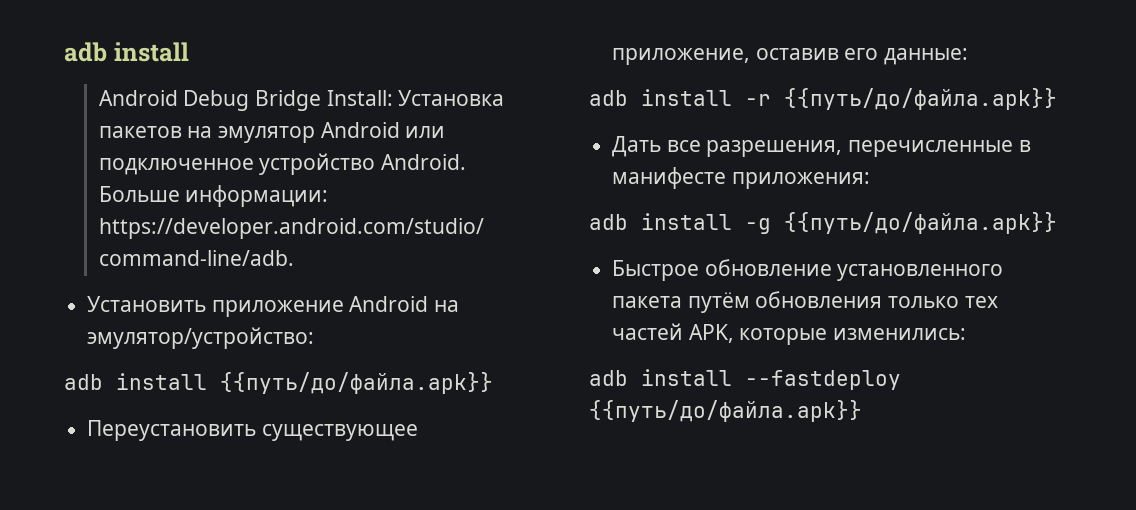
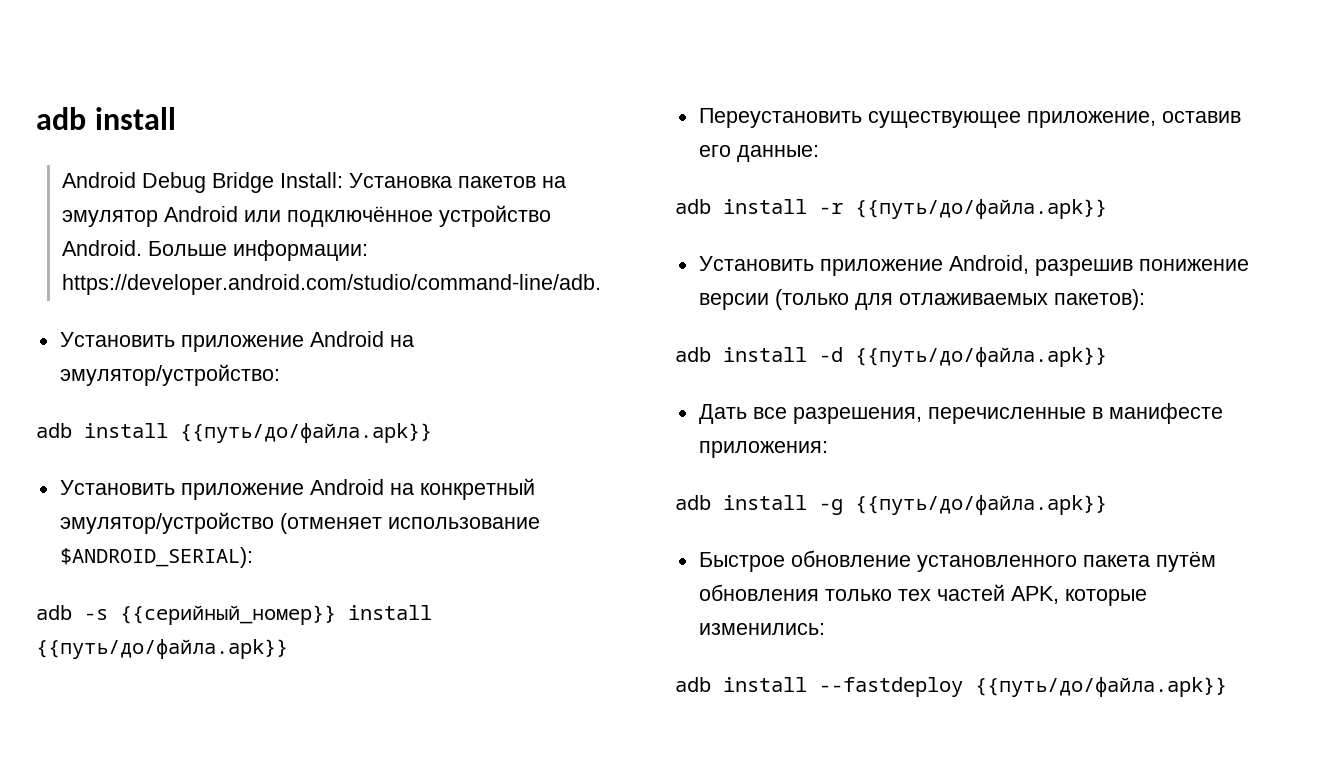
- Android Debug Bridge Install: Установка пакетов на эмулятор Android или подключенное устройство Android.
+ Android Debug Bridge Install: Установка пакетов на эмулятор Android или подключённое устройство Android.
+ Установить приложение Android на конкретный эмулятор/устройство (отменяет использование $ANDROID_SERIAL):
+ adb -s {{серийный_номер}} install {{путь/до/файла.apk}}
+ Установить приложение Android, разрешив понижение версии (только для отлаживаемых пакетов):
+ adb install -d {{путь/до/файла.apk}}

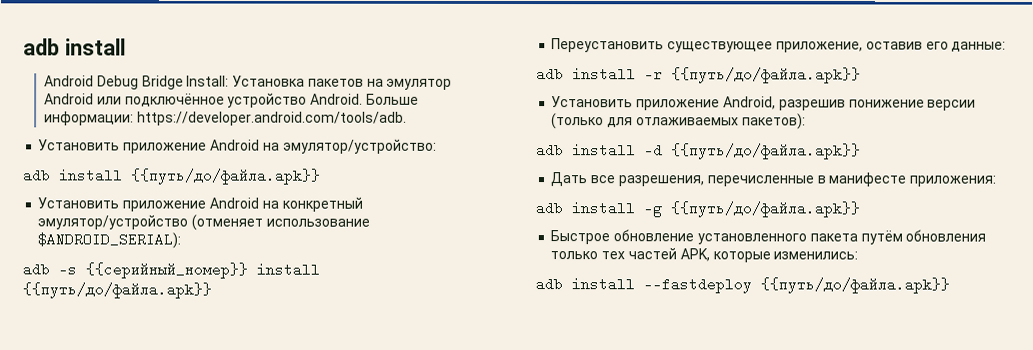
- Больше информации: https://developer.android.com/studio/command-line/adb.
+ Больше информации: https://developer.android.com/tools/adb.

